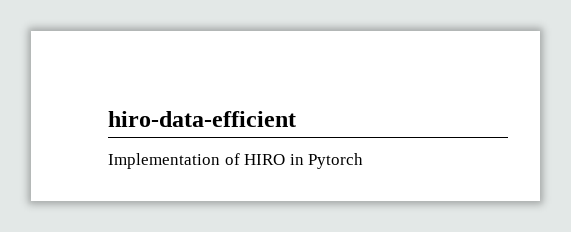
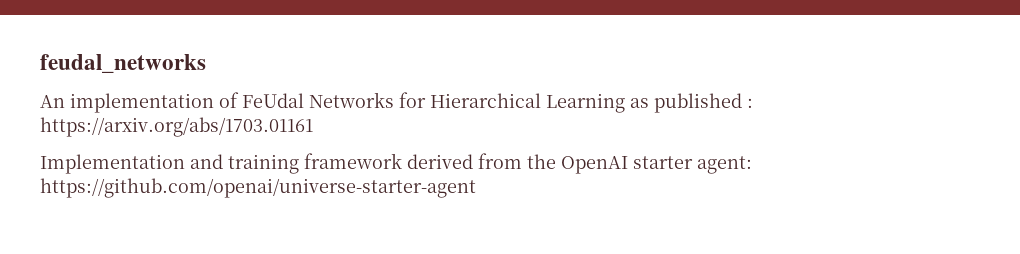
- hiro-data-efficient
- Implementation of HIRO in Pytorch
+ feudal_networks
+ An implementation of FeUdal Networks for Hierarchical Learning as published : https://arxiv.org/abs/1703.01161
+ Implementation and training framework derived from the OpenAI starter agent: https://github.com/openai/universe-starter-agent

